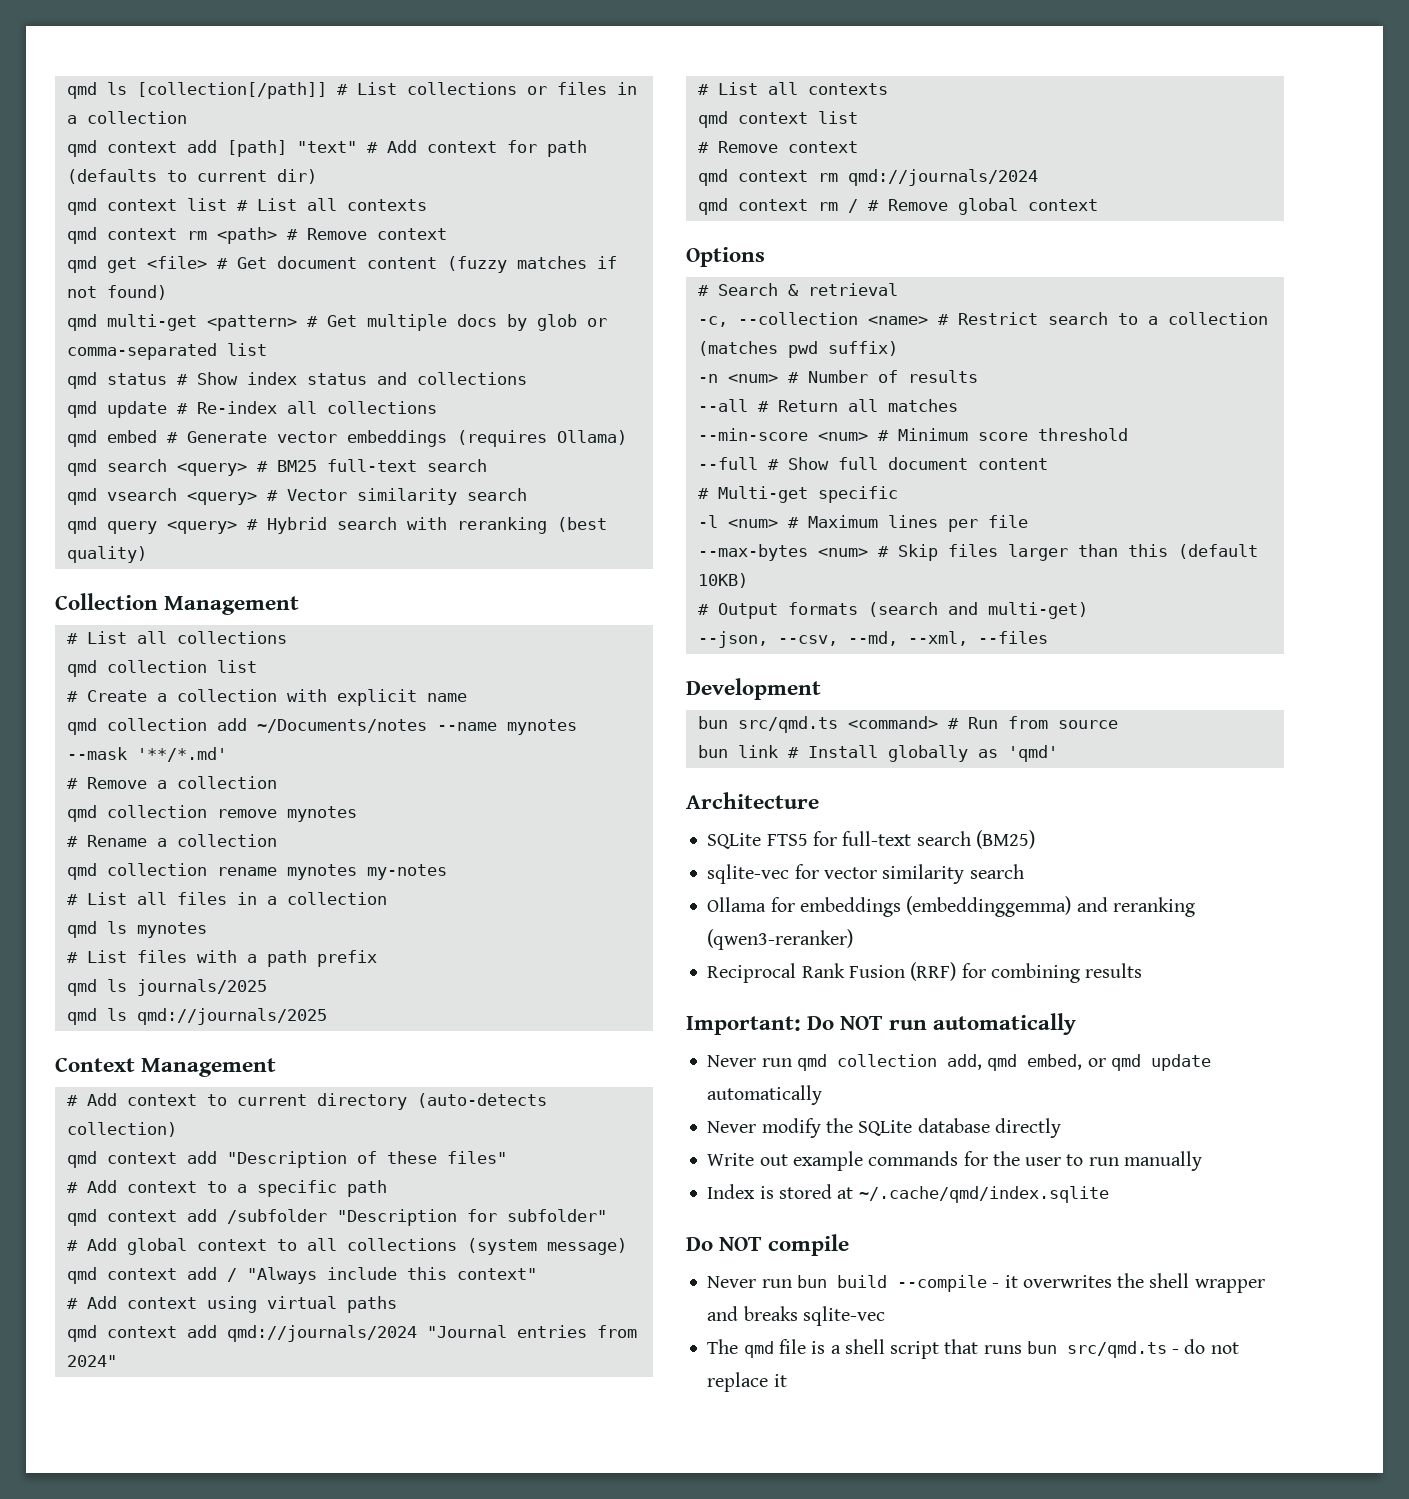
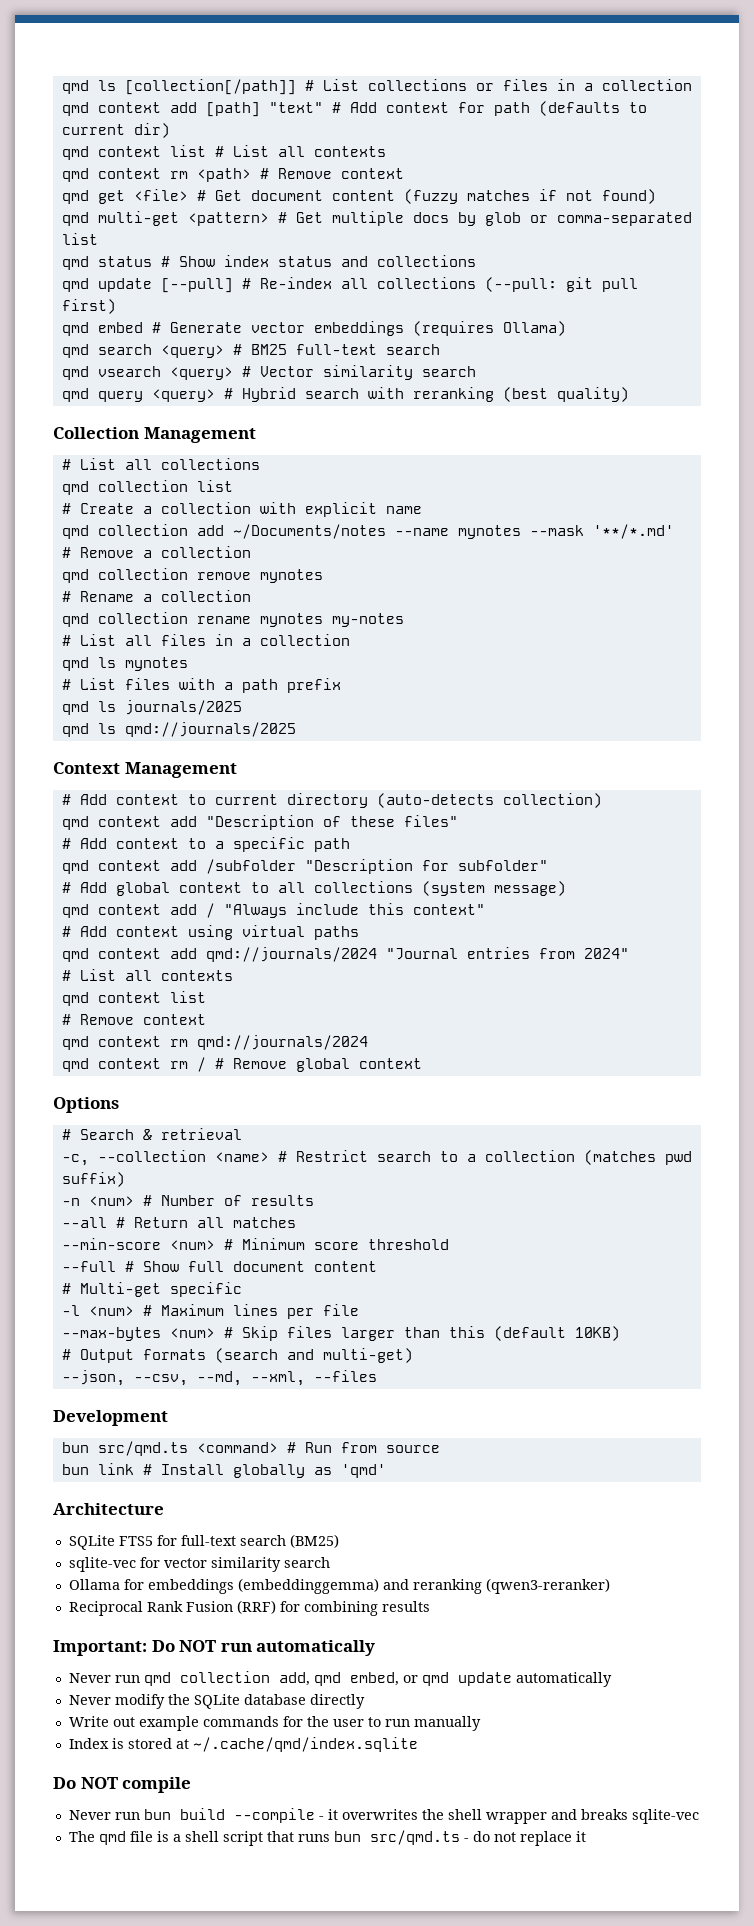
- qmd update # Re-index all collections
+ qmd update [--pull] # Re-index all collections (--pull: git pull first)

